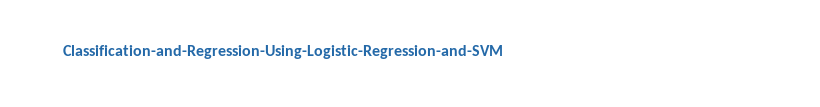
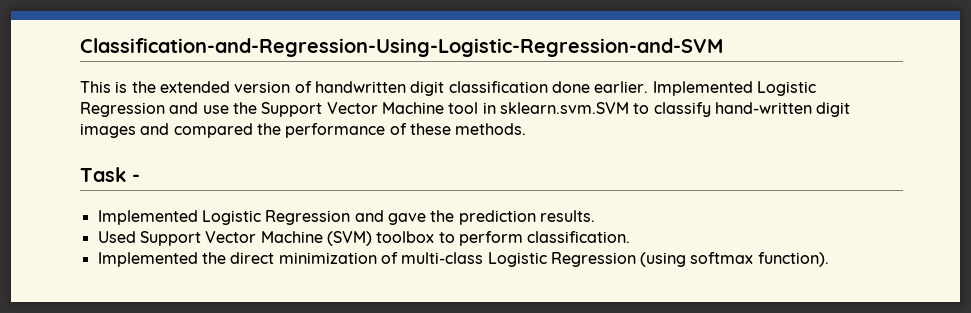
+ This is the extended version of handwritten digit classification done earlier. Implemented Logistic Regression and use the Support Vector Machine tool in sklearn.svm.SVM to classify hand-written digit images and compared the performance of these methods.
+ Task -
+ Implemented Logistic Regression and gave the prediction results.
+ Used Support Vector Machine (SVM) toolbox to perform classification.
+ Implemented the direct minimization of multi-class Logistic Regression (using softmax function).

